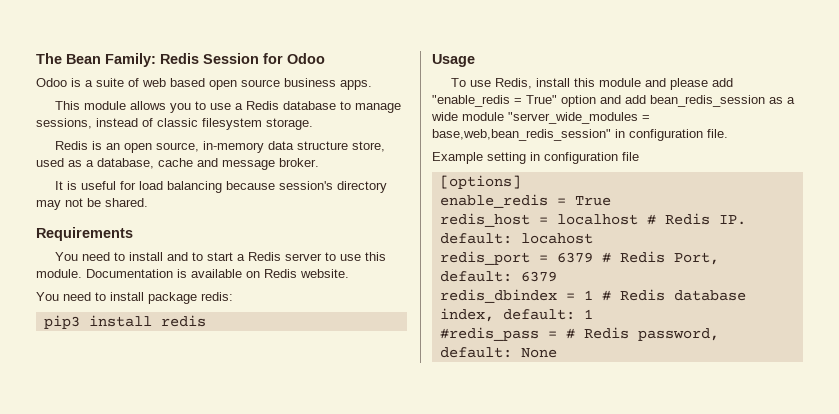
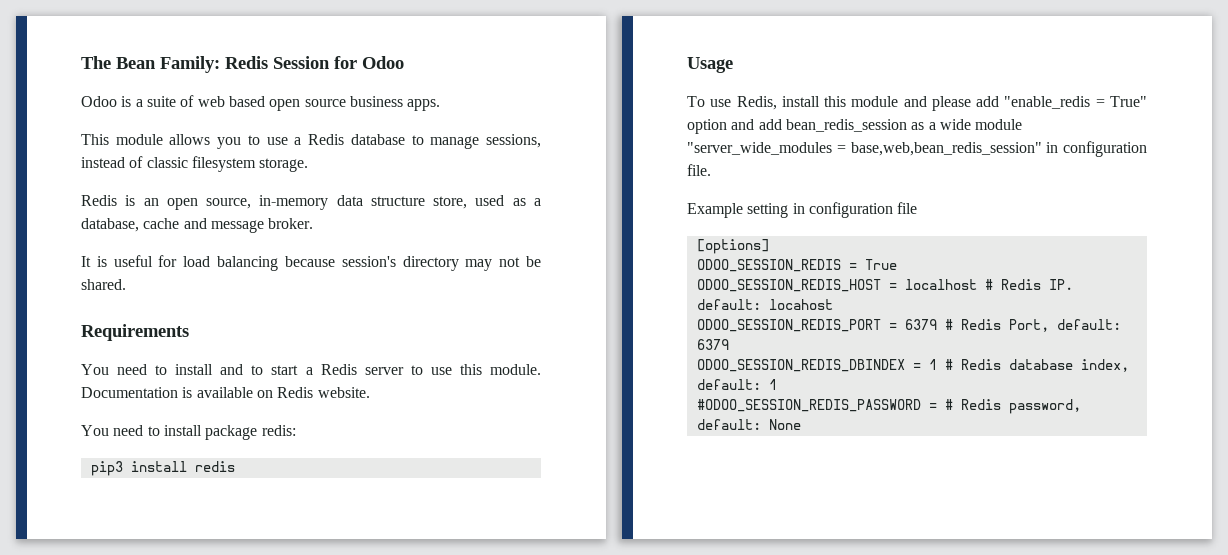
- enable_redis = True
+ ODOO_SESSION_REDIS = True
- redis_host = localhost # Redis IP. default: locahost
+ ODOO_SESSION_REDIS_HOST = localhost # Redis IP. default: locahost
- redis_port = 6379 # Redis Port, default: 6379
+ ODOO_SESSION_REDIS_PORT = 6379 # Redis Port, default: 6379
- redis_dbindex = 1 # Redis database index, default: 1
+ ODOO_SESSION_REDIS_DBINDEX = 1 # Redis database index, default: 1
- #redis_pass = # Redis password, default: None
+ #ODOO_SESSION_REDIS_PASSWORD = # Redis password, default: None

